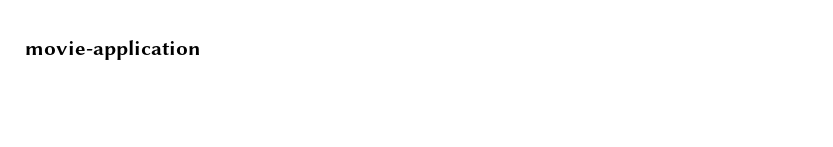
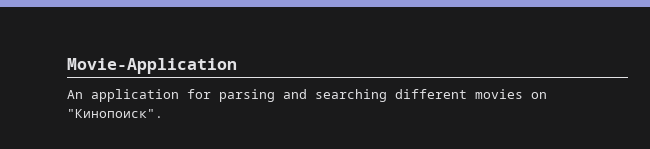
- movie-application
+ Movie-Application
+ An application for parsing and searching different movies on "Кинопоиск".

